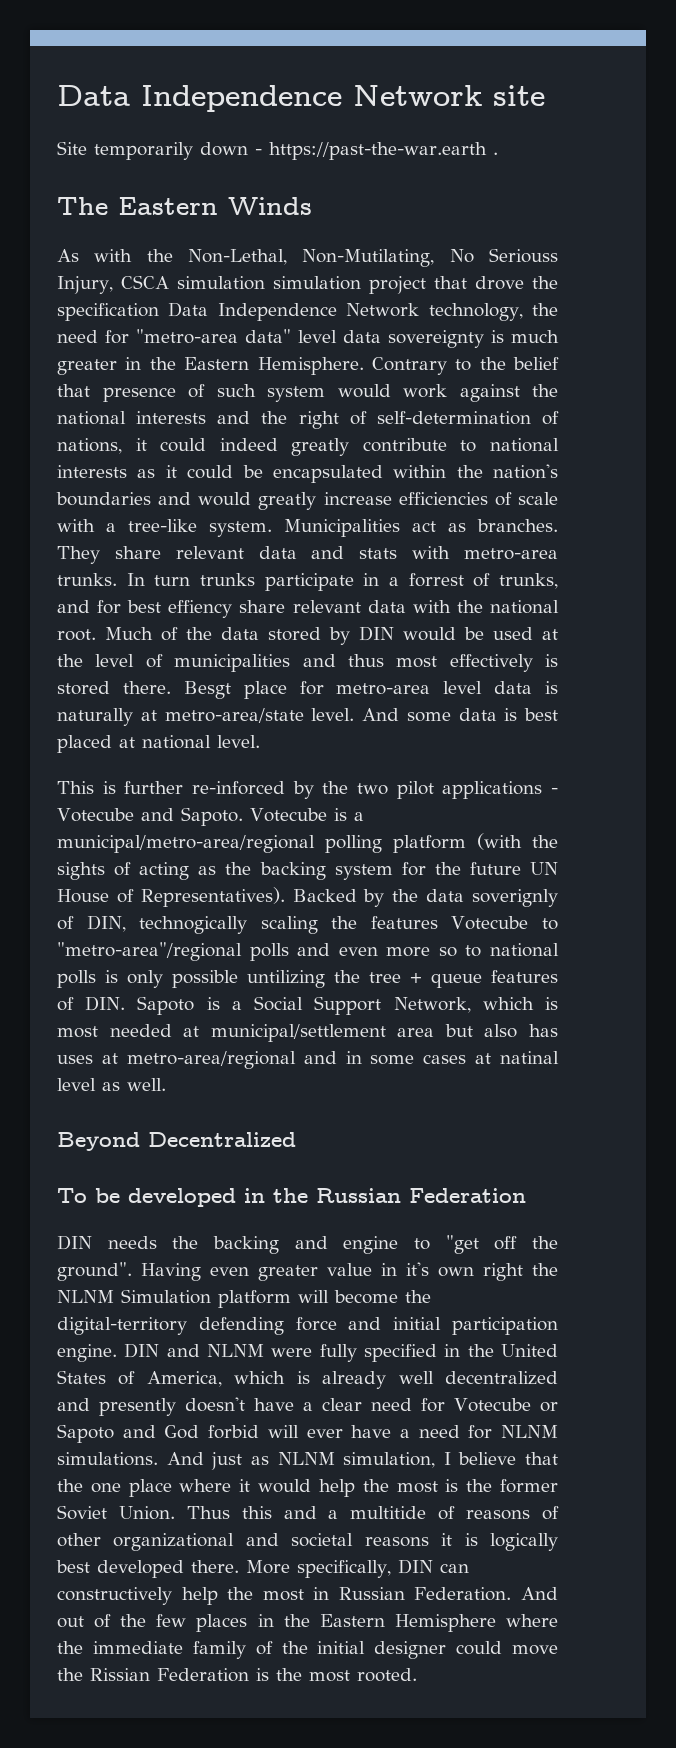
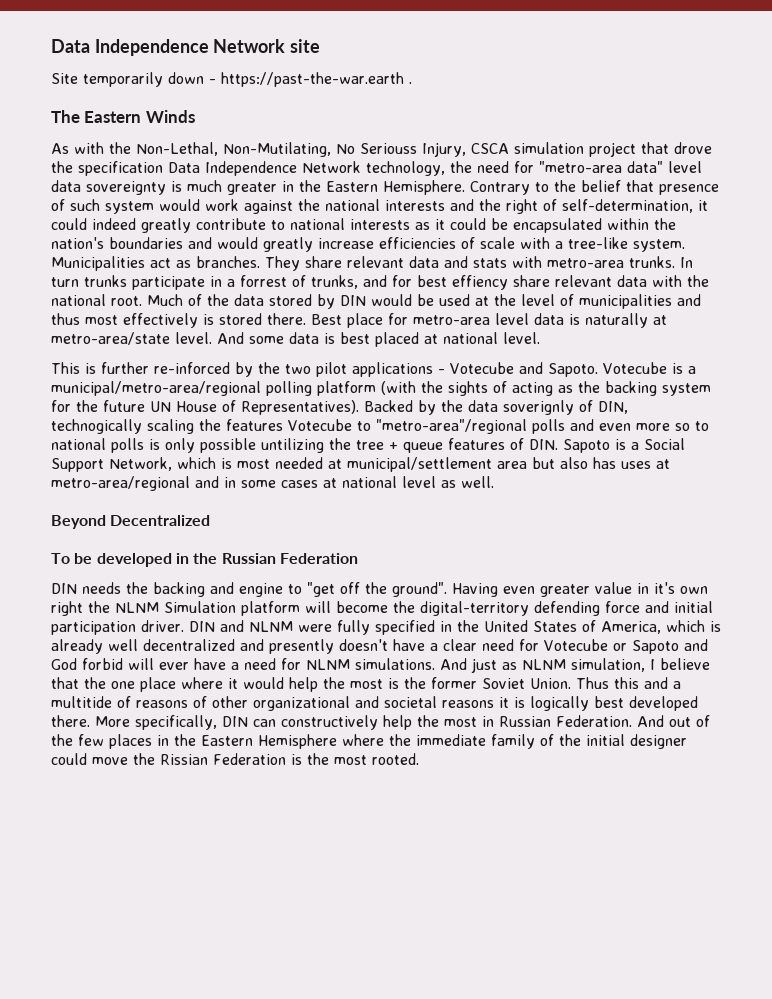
- As with the Non-Lethal, Non-Mutilating, No Seriouss Injury, CSCA simulation simulation project that drove the specification Data Independence Network technology, the need for "metro-area data" level data sovereignty is much greater in the Eastern Hemisphere.
+ As with the Non-Lethal, Non-Mutilating, No Seriouss Injury, CSCA simulation project that drove the specification Data Independence Network technology, the need for "metro-area data" level data sovereignty is much greater in the Eastern Hemisphere.
- Contrary to the belief that presence of such system would work against the national interests and the right of self-determination of nations, it could indeed greatly contribute to national interests as it could be encapsulated within the nation's boundaries and would greatly increase efficiencies of scale with a tree-like system.
+ Contrary to the belief that presence of such system would work against the national interests and the right of self-determination, it could indeed greatly contribute to national interests as it could be encapsulated within the nation's boundaries and would greatly increase efficiencies of scale with a tree-like system.
- Besgt place for metro-area level data is naturally at metro-area/state level.
+ Best place for metro-area level data is naturally at metro-area/state level.
- Backed by the data soverignly of DIN, technogically scaling the features Votecube to "metro-area"/regional polls and even more so to national polls is only possible untilizing the tree + queue features of DIN. Sapoto is a Social Support Network, which is most needed at municipal/settlement area but also has uses at metro-area/regional and in some cases at natinal level as well.
+ Backed by the data soverignly of DIN, technogically scaling the features Votecube to "metro-area"/regional polls and even more so to national polls is only possible untilizing the tree + queue features of DIN. Sapoto is a Social Support Network, which is most needed at municipal/settlement area but also has uses at metro-area/regional and in some cases at national level as well.
- Having even greater value in it's own right the NLNM Simulation platform will become the digital-territory defending force and initial participation engine.
+ Having even greater value in it's own right the NLNM Simulation platform will become the digital-territory defending force and initial participation driver.

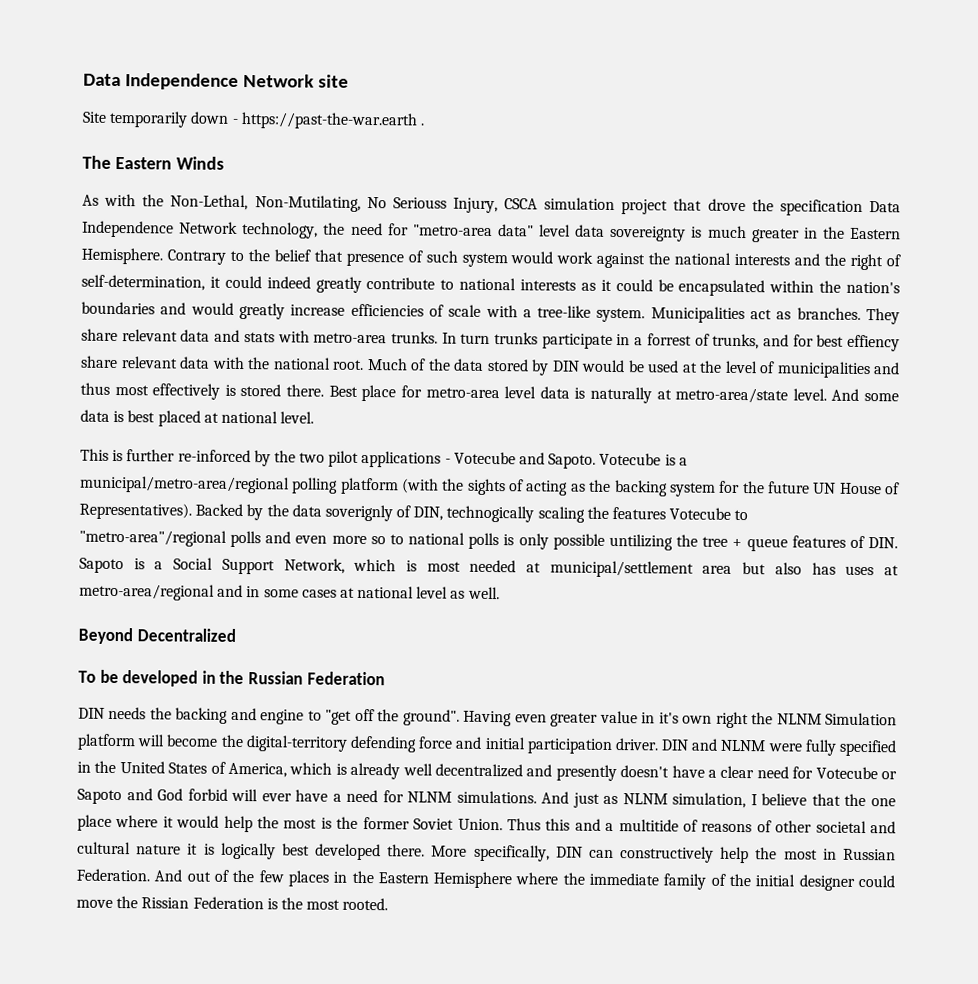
- Thus this and a multitide of reasons of other organizational and societal reasons it is logically best developed there.
+ Thus this and a multitide of reasons of other societal and cultural nature it is logically best developed there.

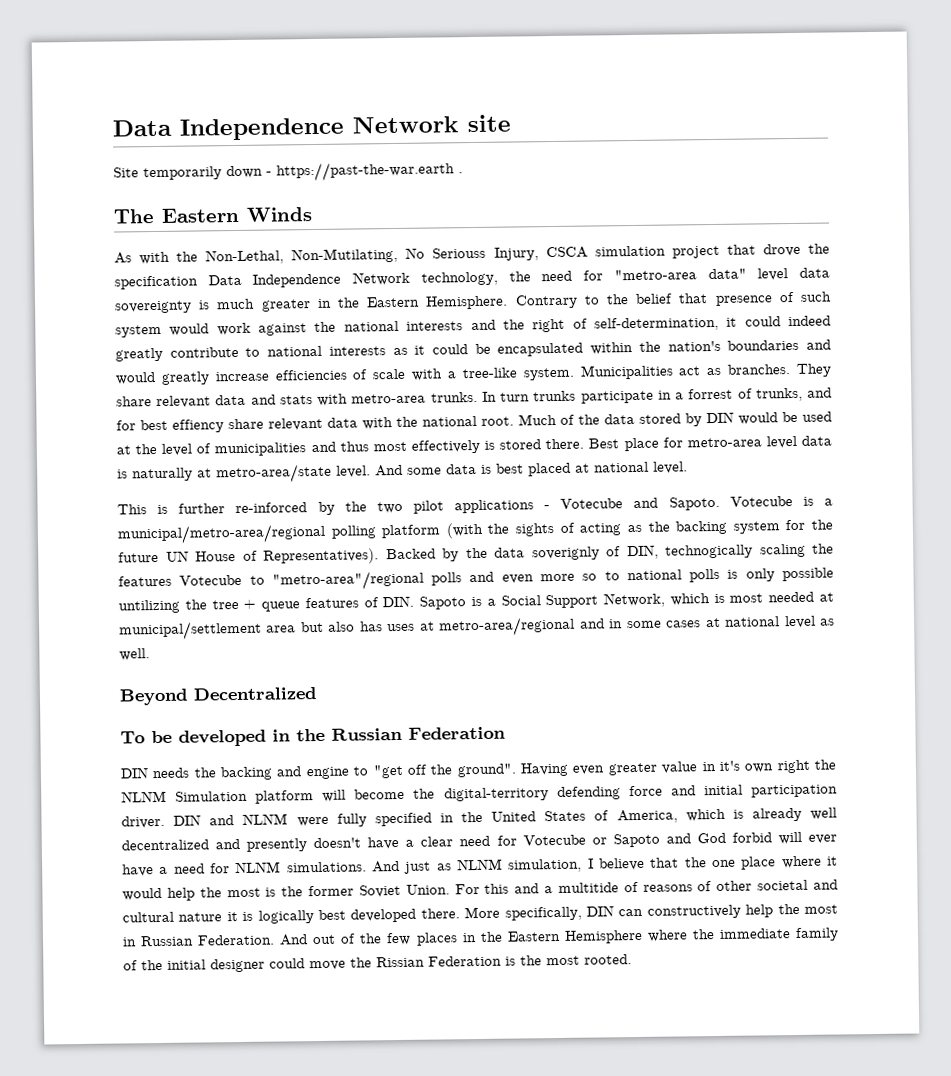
- Thus this and a multitide of reasons of other societal and cultural nature it is logically best developed there.
+ For this and a multitide of reasons of other societal and cultural nature it is logically best developed there.

